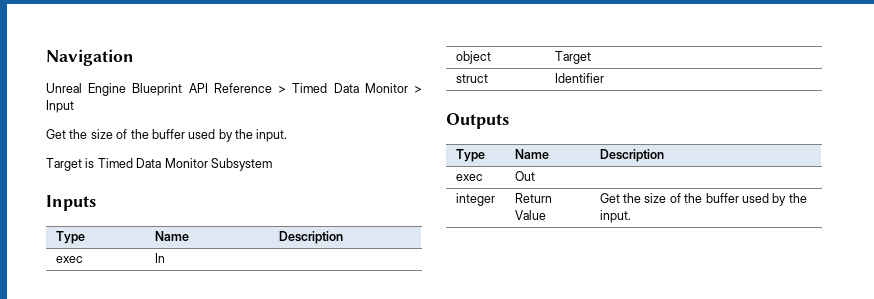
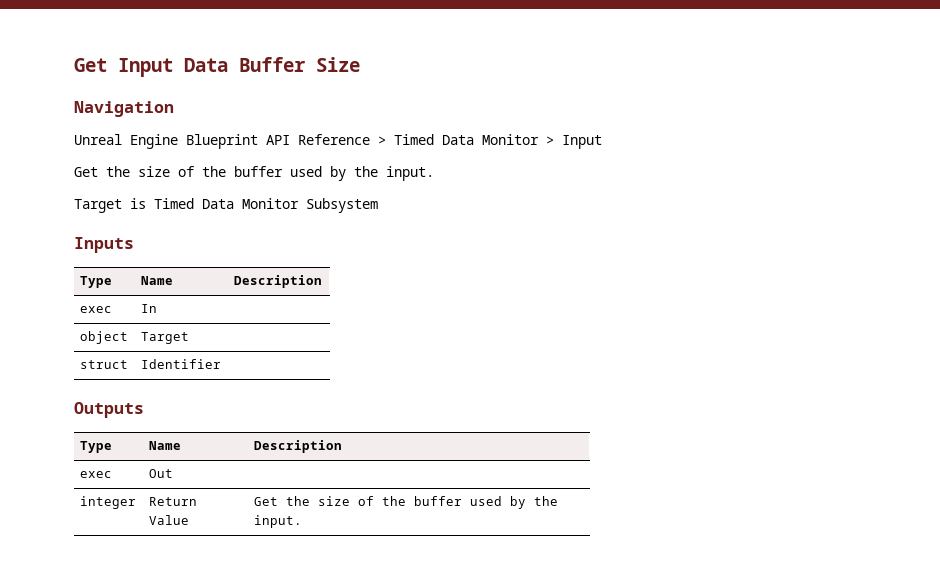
+ Get Input Data Buffer Size

